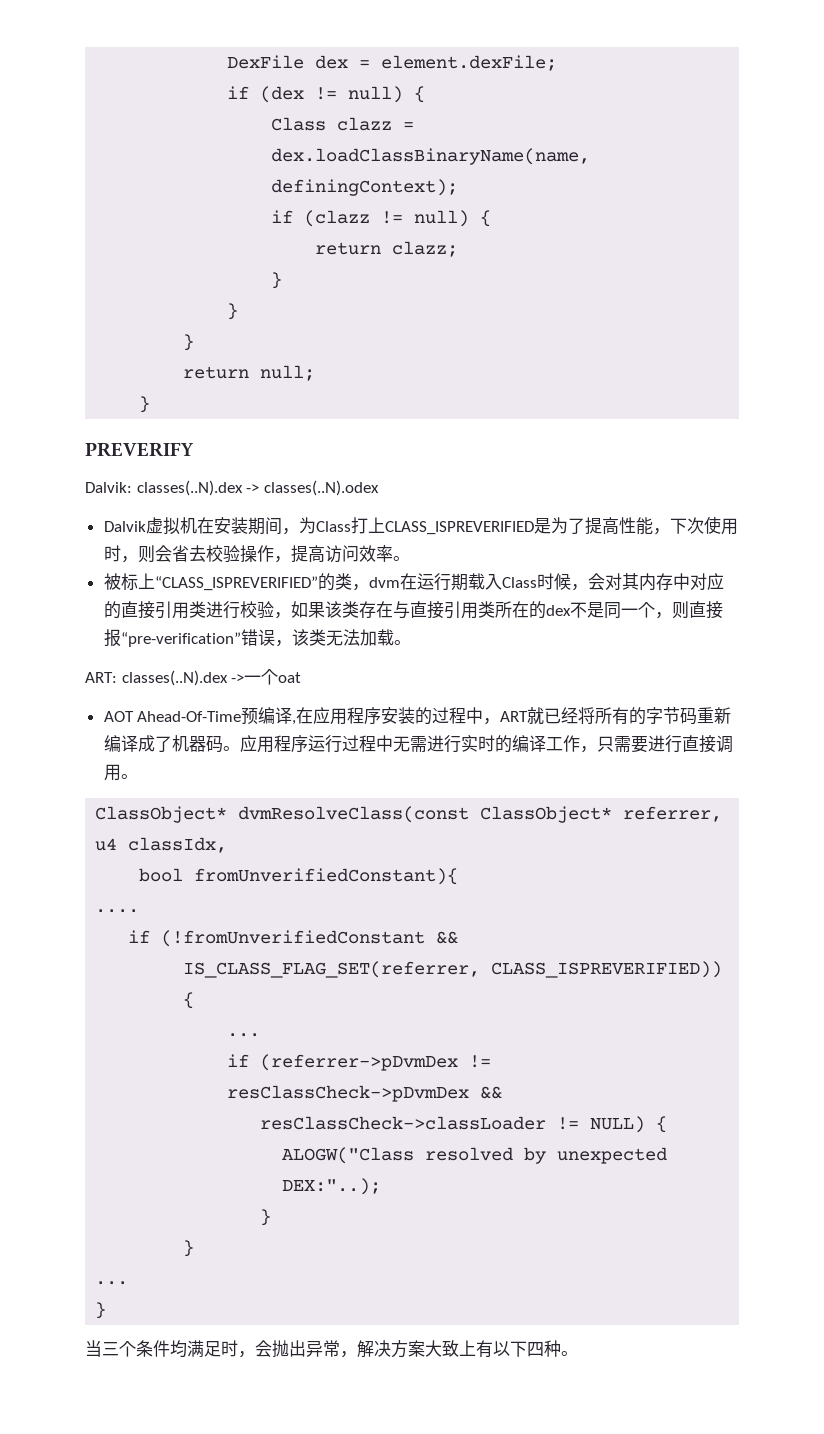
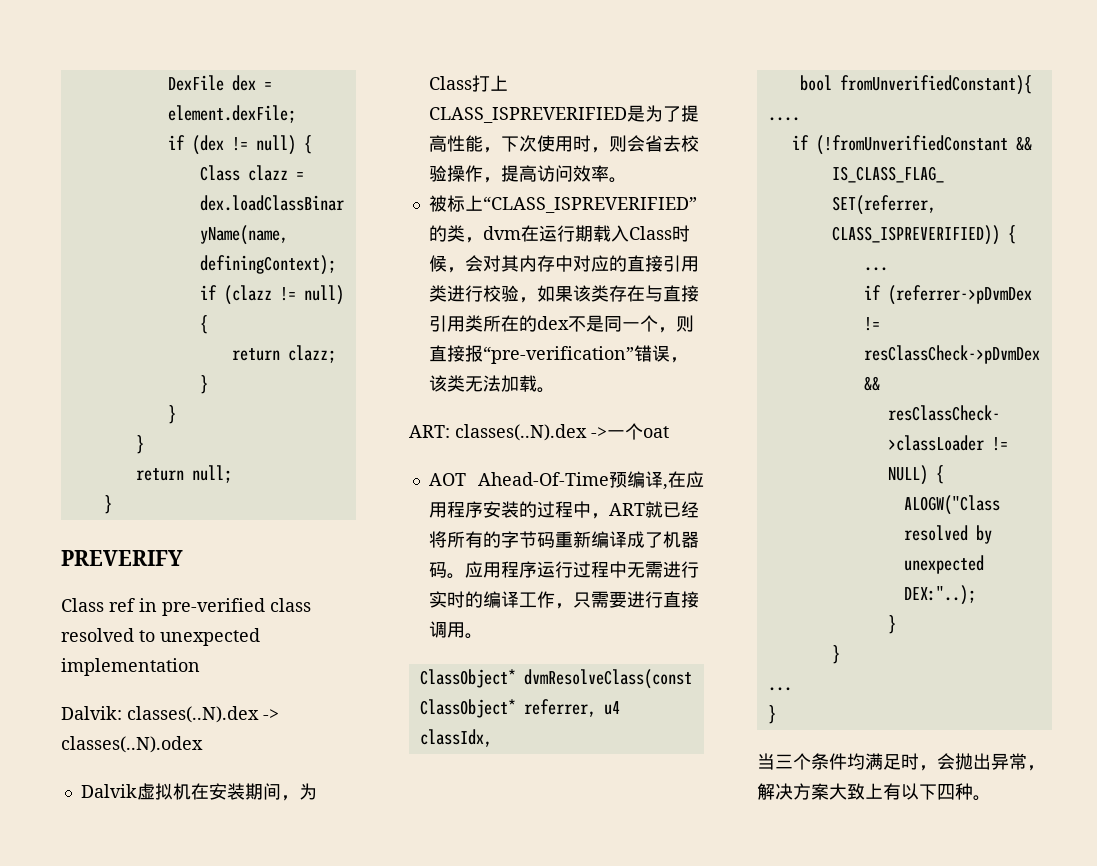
+ Class ref in pre-verified class resolved to unexpected implementation

